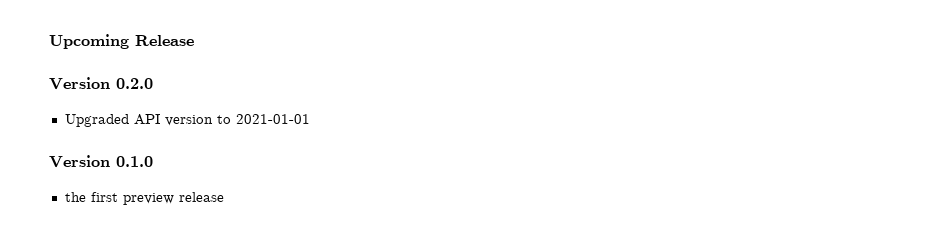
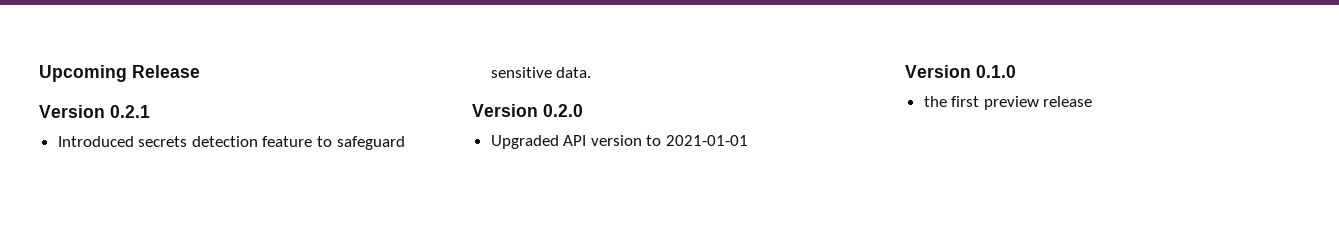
+ Version 0.2.1
+ Introduced secrets detection feature to safeguard sensitive data.

